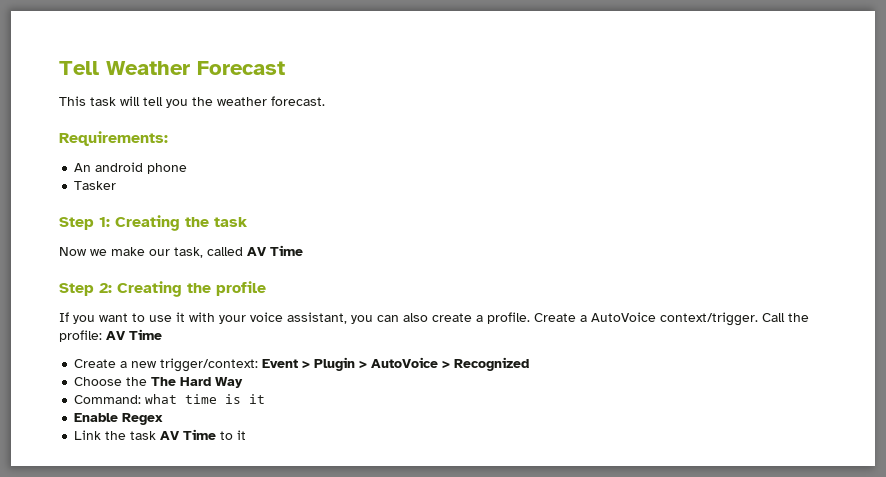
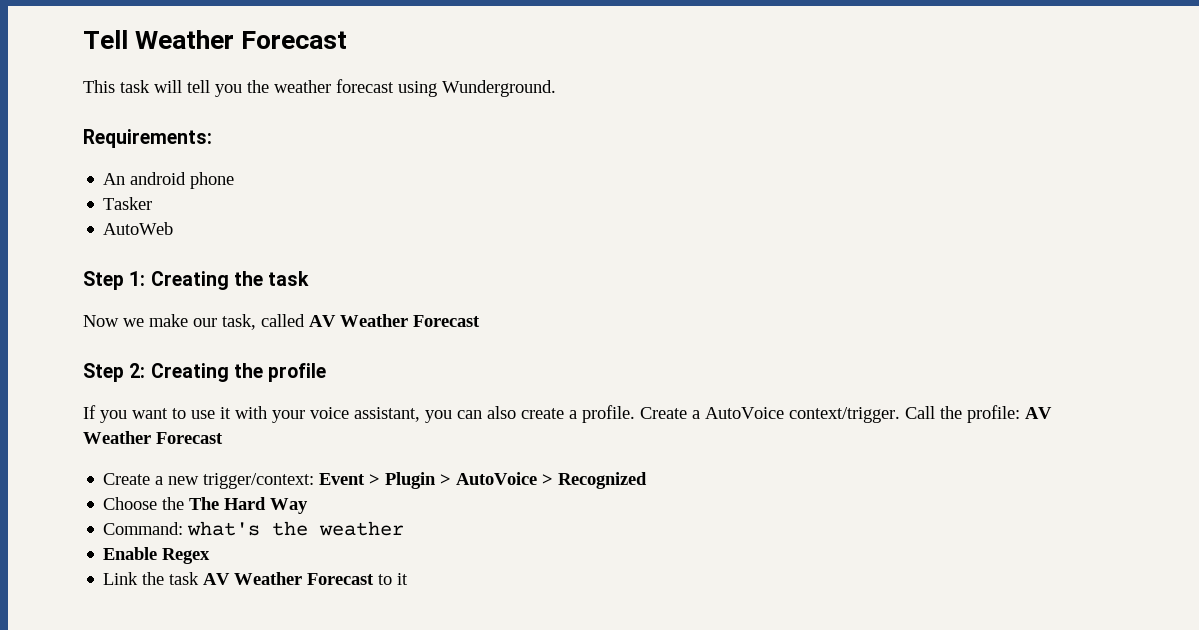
- This task will tell you the weather forecast.
+ This task will tell you the weather forecast using Wunderground.
+ AutoWeb
- Now we make our task, called AV Time
+ Now we make our task, called AV Weather Forecast
- Call the profile: AV Time
+ Call the profile: AV Weather Forecast
- Command: what time is it
+ Command: what's the weather
- Link the task AV Time to it
+ Link the task AV Weather Forecast to it

